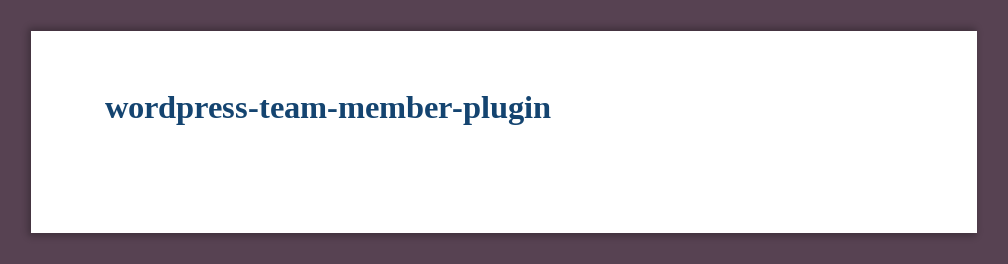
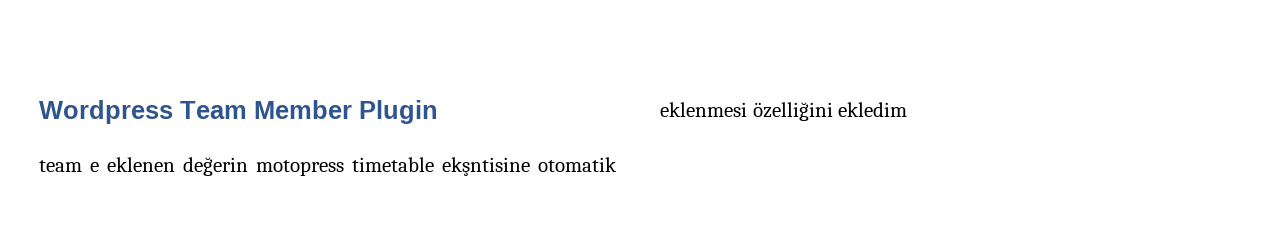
- wordpress-team-member-plugin
+ Wordpress Team Member Plugin
+ team e eklenen değerin motopress timetable ekşntisine otomatik eklenmesi özelliğini ekledim

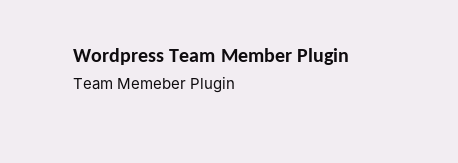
- team e eklenen değerin motopress timetable ekşntisine otomatik eklenmesi özelliğini ekledim
+ Team Memeber Plugin

